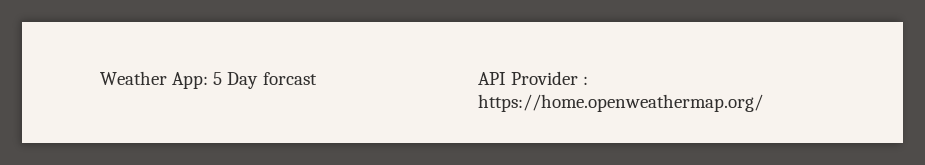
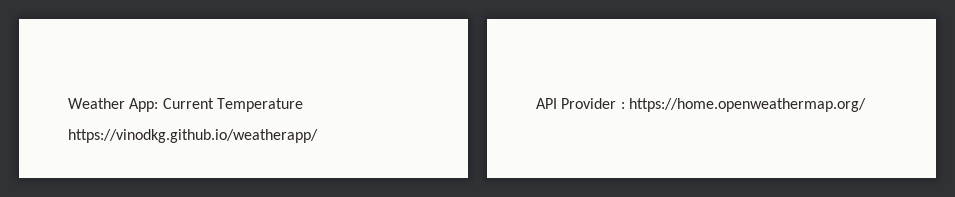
- Weather App: 5 Day forcast
+ Weather App: Current Temperature
+ https://vinodkg.github.io/weatherapp/

